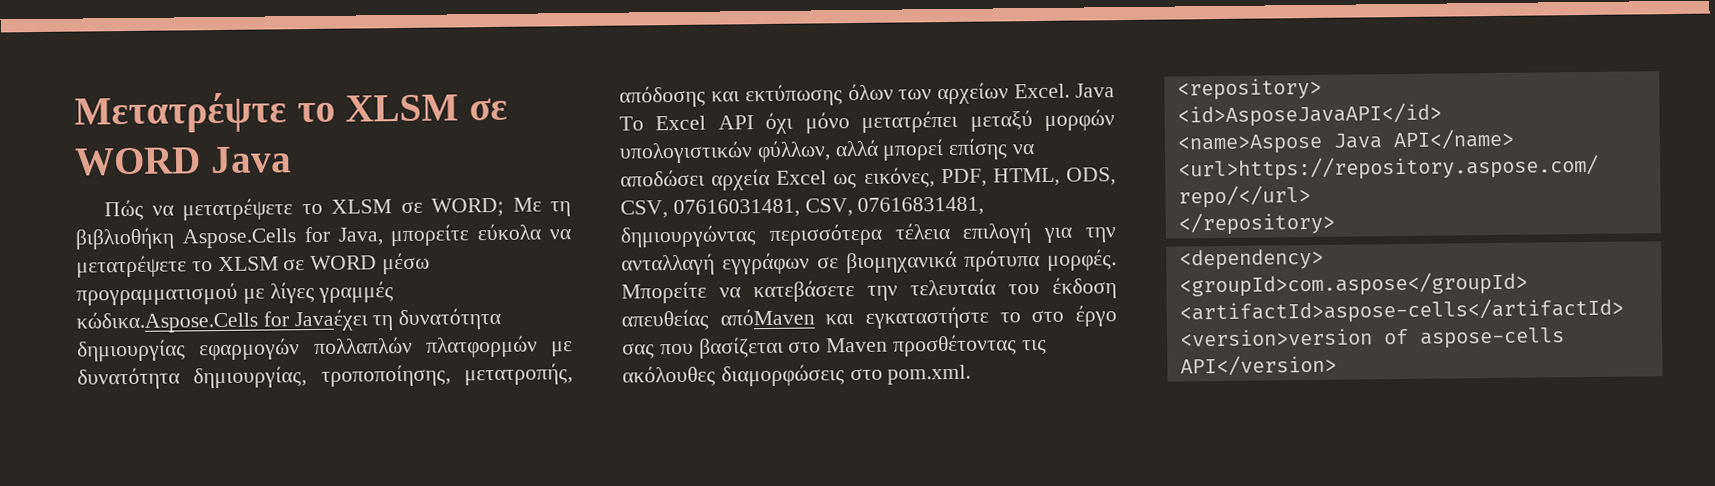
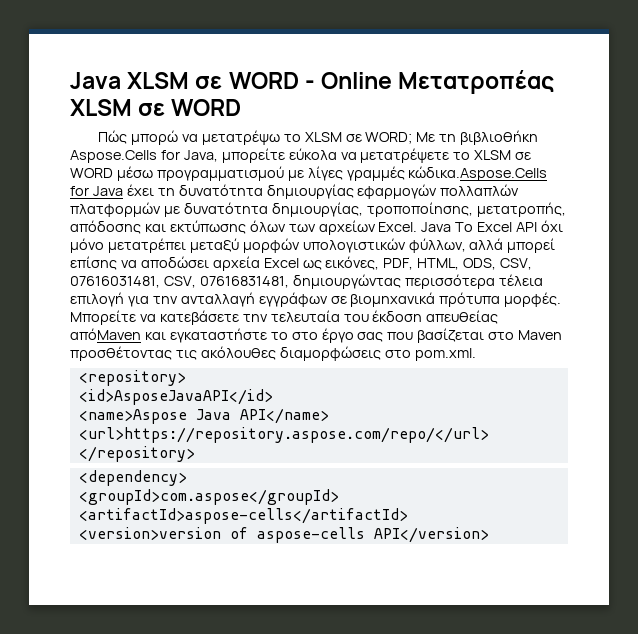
- Μετατρέψτε το XLSM σε WORD Java
- Πώς να μετατρέψετε το XLSM σε WORD; Με τη βιβλιοθήκη Aspose.Cells for Java, μπορείτε εύκολα να μετατρέψετε το XLSM σε WORD μέσω προγραμματισμού με λίγες γραμμές κώδικα.Aspose.Cells for Javaέχει τη δυνατότητα δημιουργίας εφαρμογών πολλαπλών πλατφορμών με δυνατότητα δημιουργίας, τροποποίησης, μετατροπής, απόδοσης και εκτύπωσης όλων των αρχείων Excel.
+ Java XLSM σε WORD - Online Μετατροπέας XLSM σε WORD
+ Πώς μπορώ να μετατρέψω το XLSM σε WORD; Με τη βιβλιοθήκη Aspose.Cells for Java, μπορείτε εύκολα να μετατρέψετε το XLSM σε WORD μέσω προγραμματισμού με λίγες γραμμές κώδικα.Aspose.Cells for Java έχει τη δυνατότητα δημιουργίας εφαρμογών πολλαπλών πλατφορμών με δυνατότητα δημιουργίας, τροποποίησης, μετατροπής, απόδοσης και εκτύπωσης όλων των αρχείων Excel.

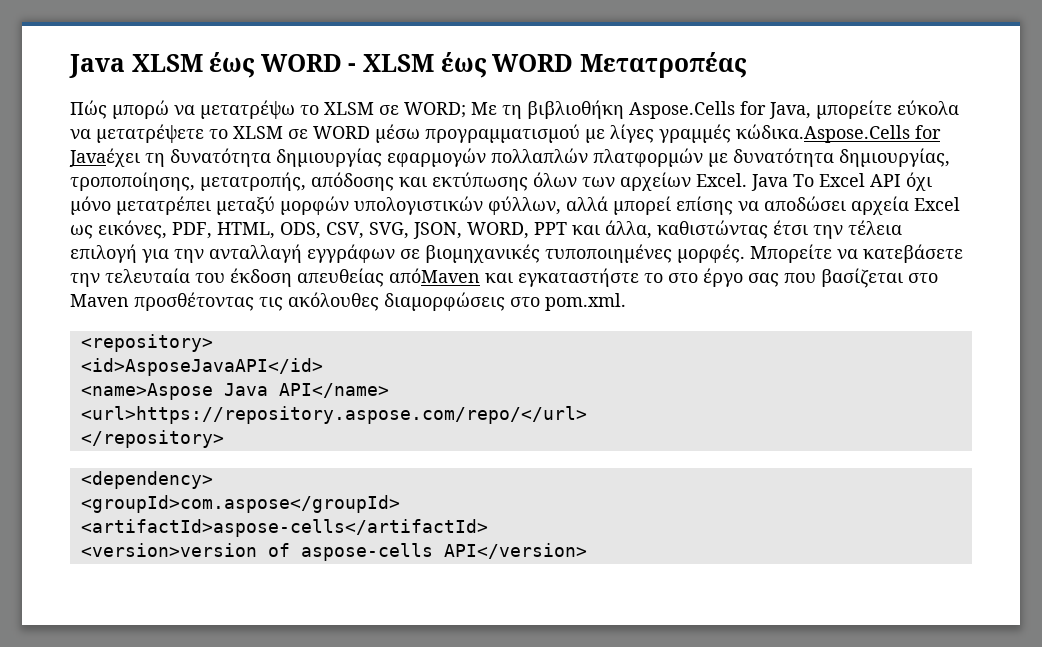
- Java XLSM σε WORD - Online Μετατροπέας XLSM σε WORD
+ Java XLSM έως WORD - XLSM έως WORD Μετατροπέας
- Πώς μπορώ να μετατρέψω το XLSM σε WORD; Με τη βιβλιοθήκη Aspose.Cells for Java, μπορείτε εύκολα να μετατρέψετε το XLSM σε WORD μέσω προγραμματισμού με λίγες γραμμές κώδικα.Aspose.Cells for Java έχει τη δυνατότητα δημιουργίας εφαρμογών πολλαπλών πλατφορμών με δυνατότητα δημιουργίας, τροποποίησης, μετατροπής, απόδοσης και εκτύπωσης όλων των αρχείων Excel.
+ Πώς μπορώ να μετατρέψω το XLSM σε WORD; Με τη βιβλιοθήκη Aspose.Cells for Java, μπορείτε εύκολα να μετατρέψετε το XLSM σε WORD μέσω προγραμματισμού με λίγες γραμμές κώδικα.Aspose.Cells for Javaέχει τη δυνατότητα δημιουργίας εφαρμογών πολλαπλών πλατφορμών με δυνατότητα δημιουργίας, τροποποίησης, μετατροπής, απόδοσης και εκτύπωσης όλων των αρχείων Excel.
- Java Το Excel API όχι μόνο μετατρέπει μεταξύ μορφών υπολογιστικών φύλλων, αλλά μπορεί επίσης να αποδώσει αρχεία Excel ως εικόνες, PDF, HTML, ODS, CSV, 07616031481, CSV, 07616831481, δημιουργώντας περισσότερα τέλεια επιλογή για την ανταλλαγή εγγράφων σε βιομηχανικά πρότυπα μορφές.
+ Java Το Excel API όχι μόνο μετατρέπει μεταξύ μορφών υπολογιστικών φύλλων, αλλά μπορεί επίσης να αποδώσει αρχεία Excel ως εικόνες, PDF, HTML, ODS, CSV, SVG, JSON, WORD, PPT και άλλα, καθιστώντας έτσι την τέλεια επιλογή για την ανταλλαγή εγγράφων σε βιομηχανικές τυποποιημένες μορφές.

